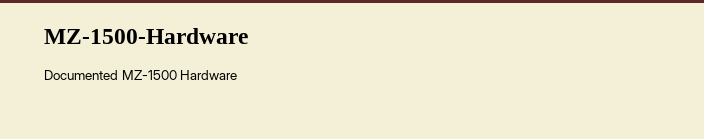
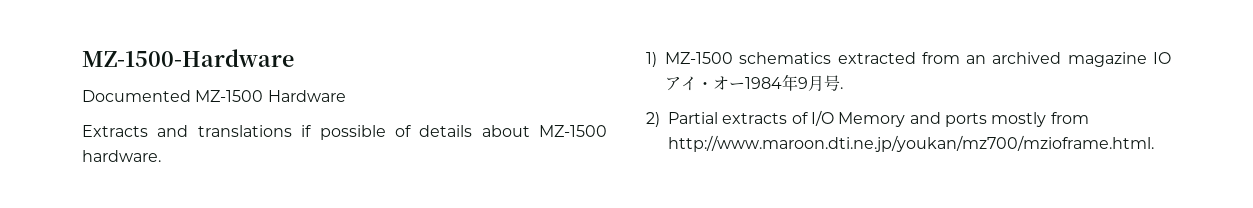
+ Extracts and translations if possible of details about MZ-1500 hardware.
+ 1) MZ-1500 schematics extracted from an archived magazine IOアイ・オー1984年9月号.
+ 2) Partial extracts of I/O Memory and ports mostly from http://www.maroon.dti.ne.jp/youkan/mz700/mzioframe.html.

